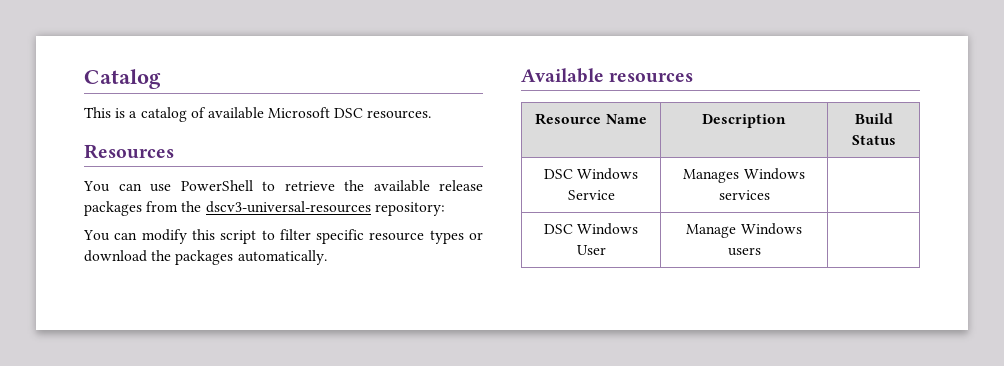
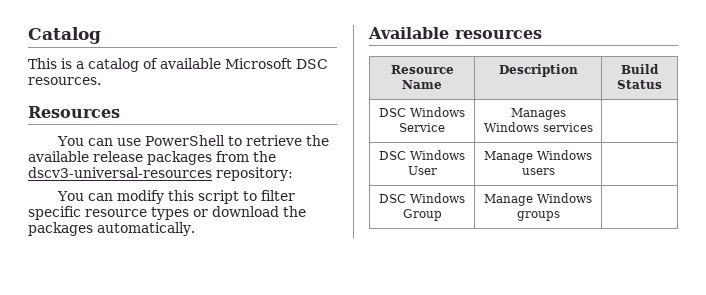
+ DSC Windows Group | Manage Windows groups |

